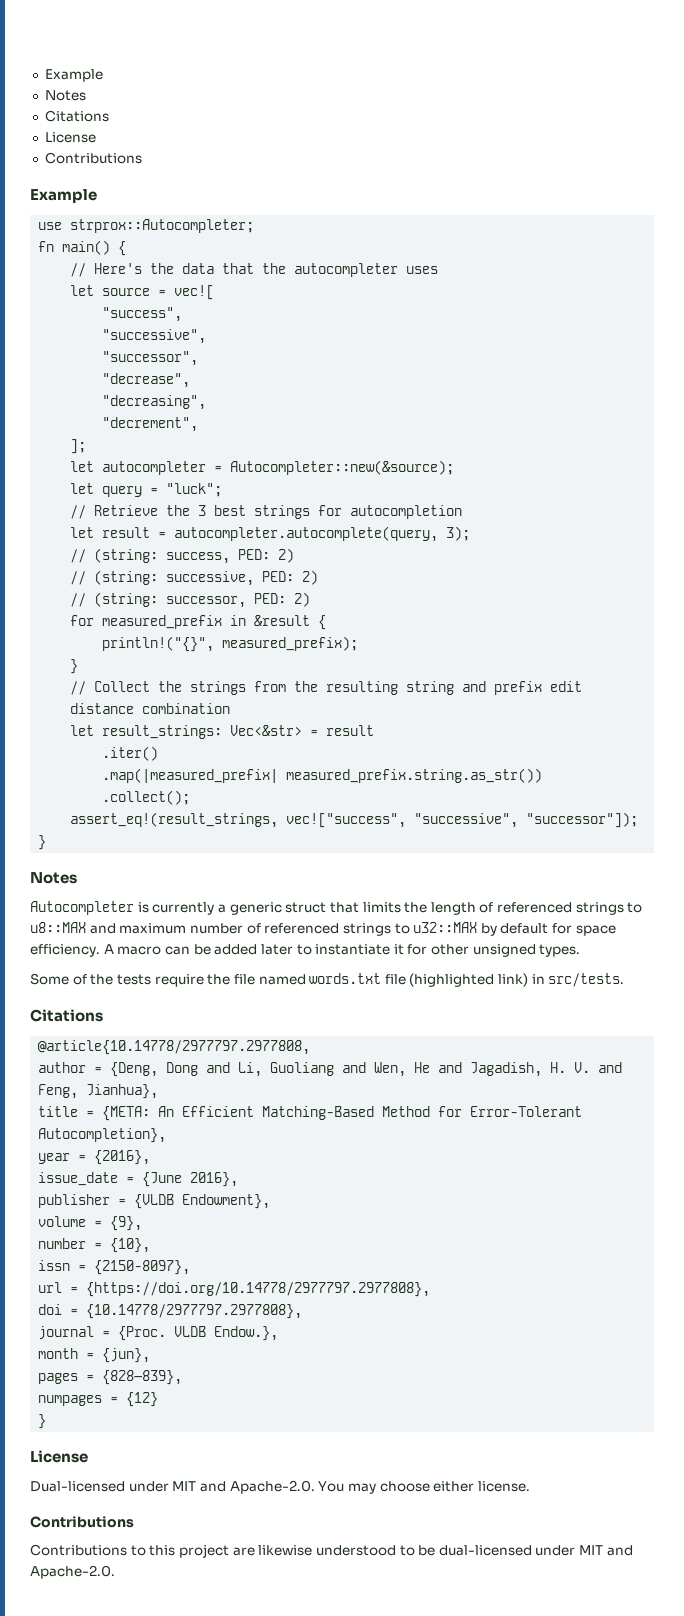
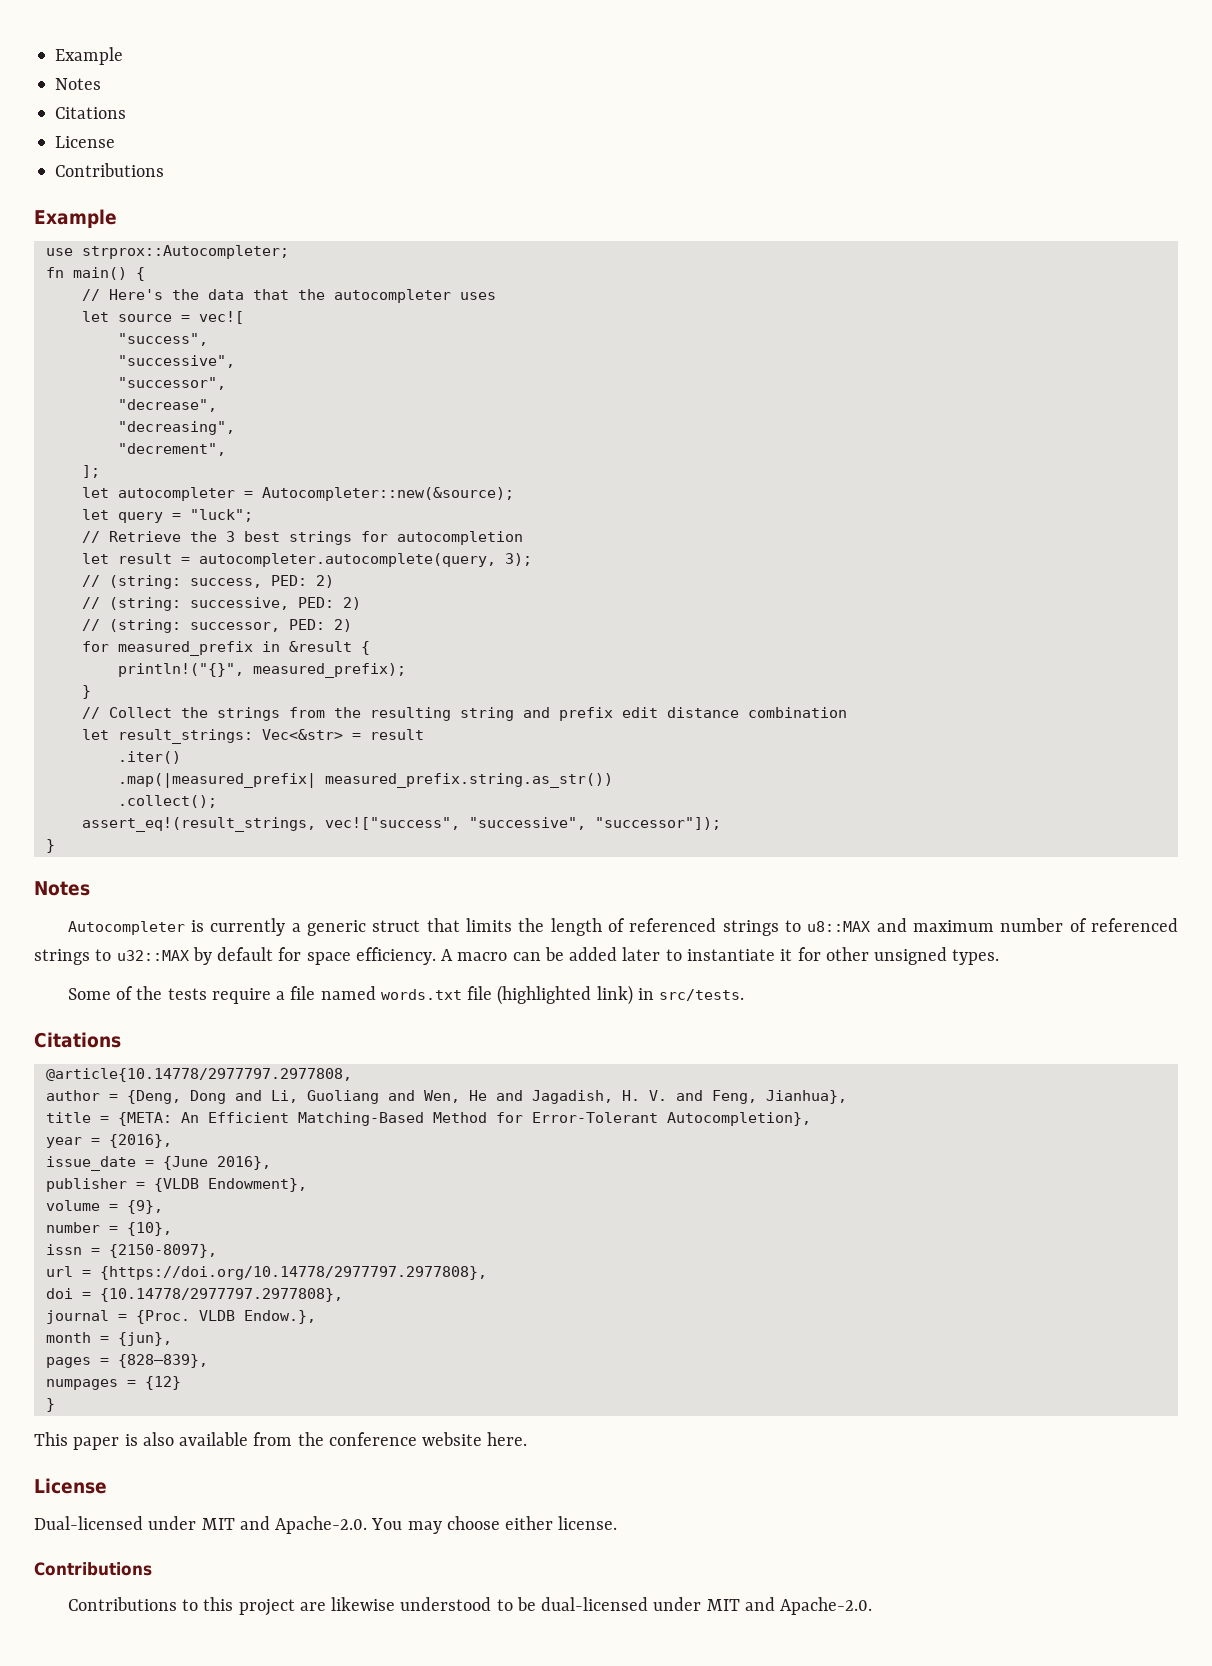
- Some of the tests require the file named words.txt file (highlighted link) in src/tests.
+ Some of the tests require a file named words.txt file (highlighted link) in src/tests.
+ This paper is also available from the conference website here.

